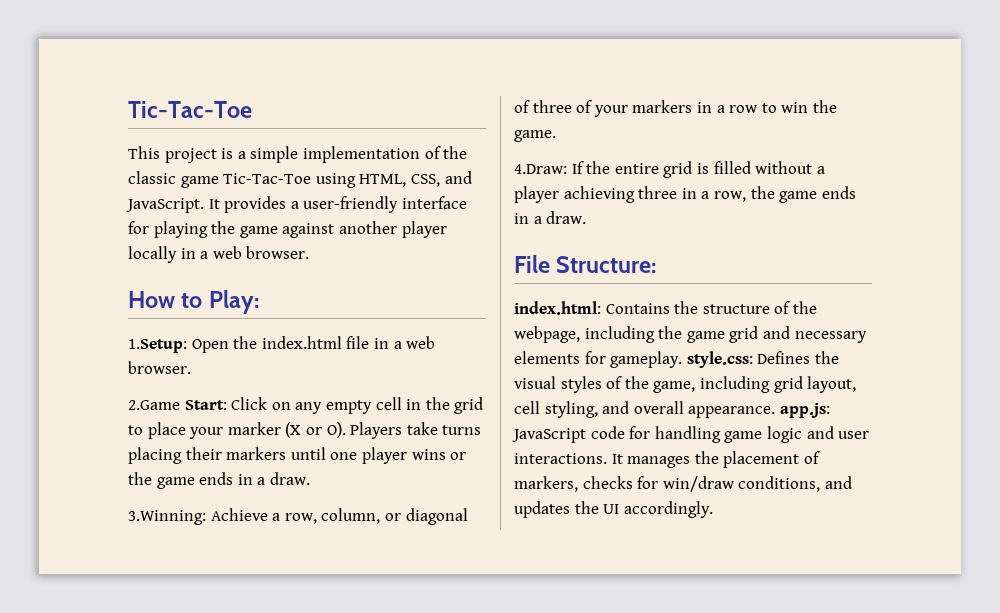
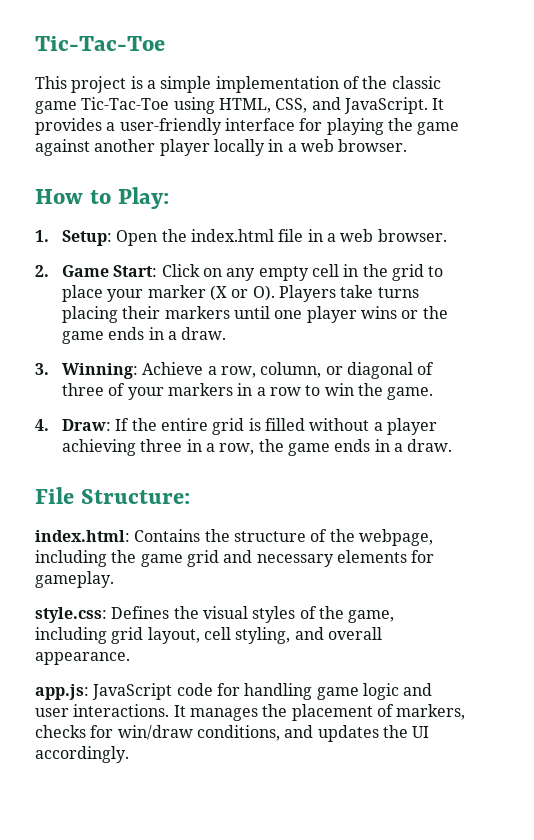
- 1.Setup: Open the index.html file in a web browser.
+ 1. Setup: Open the index.html file in a web browser.
- 2.Game Start: Click on any empty cell in the grid to place your marker (X or O). Players take turns placing their markers until one player wins or the game ends in a draw.
+ 2. Game Start: Click on any empty cell in the grid to place your marker (X or O). Players take turns placing their markers until one player wins or the game ends in a draw.
- 3.Winning: Achieve a row, column, or diagonal of three of your markers in a row to win the game.
+ 3. Winning: Achieve a row, column, or diagonal of three of your markers in a row to win the game.
- 4.Draw: If the entire grid is filled without a player achieving three in a row, the game ends in a draw.
+ 4. Draw: If the entire grid is filled without a player achieving three in a row, the game ends in a draw.
- index.html: Contains the structure of the webpage, including the game grid and necessary elements for gameplay. style.css: Defines the visual styles of the game, including grid layout, cell styling, and overall appearance. app.js: JavaScript code for handling game logic and user interactions.
+ index.html: Contains the structure of the webpage, including the game grid and necessary elements for gameplay.
+ style.css: Defines the visual styles of the game, including grid layout, cell styling, and overall appearance.
+ app.js: JavaScript code for handling game logic and user interactions.

